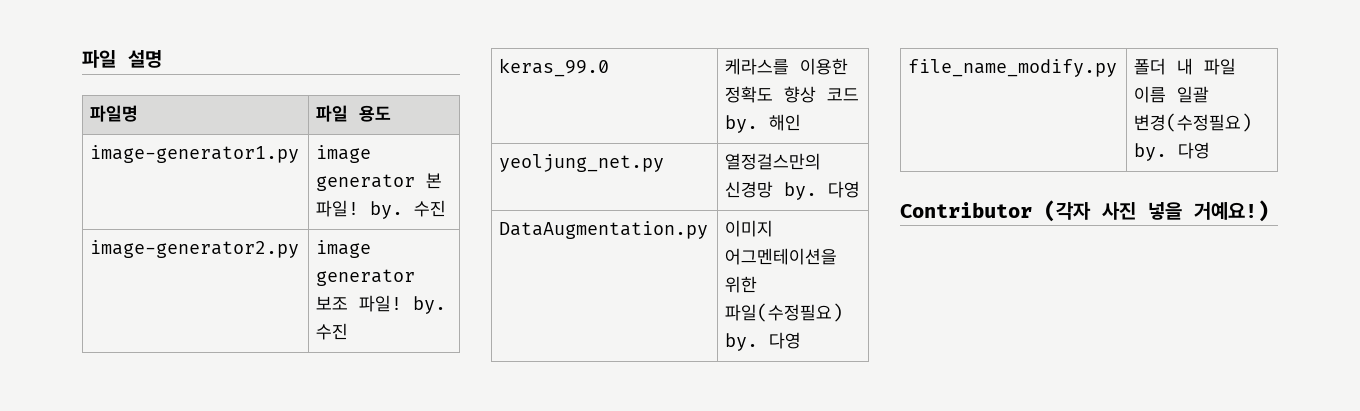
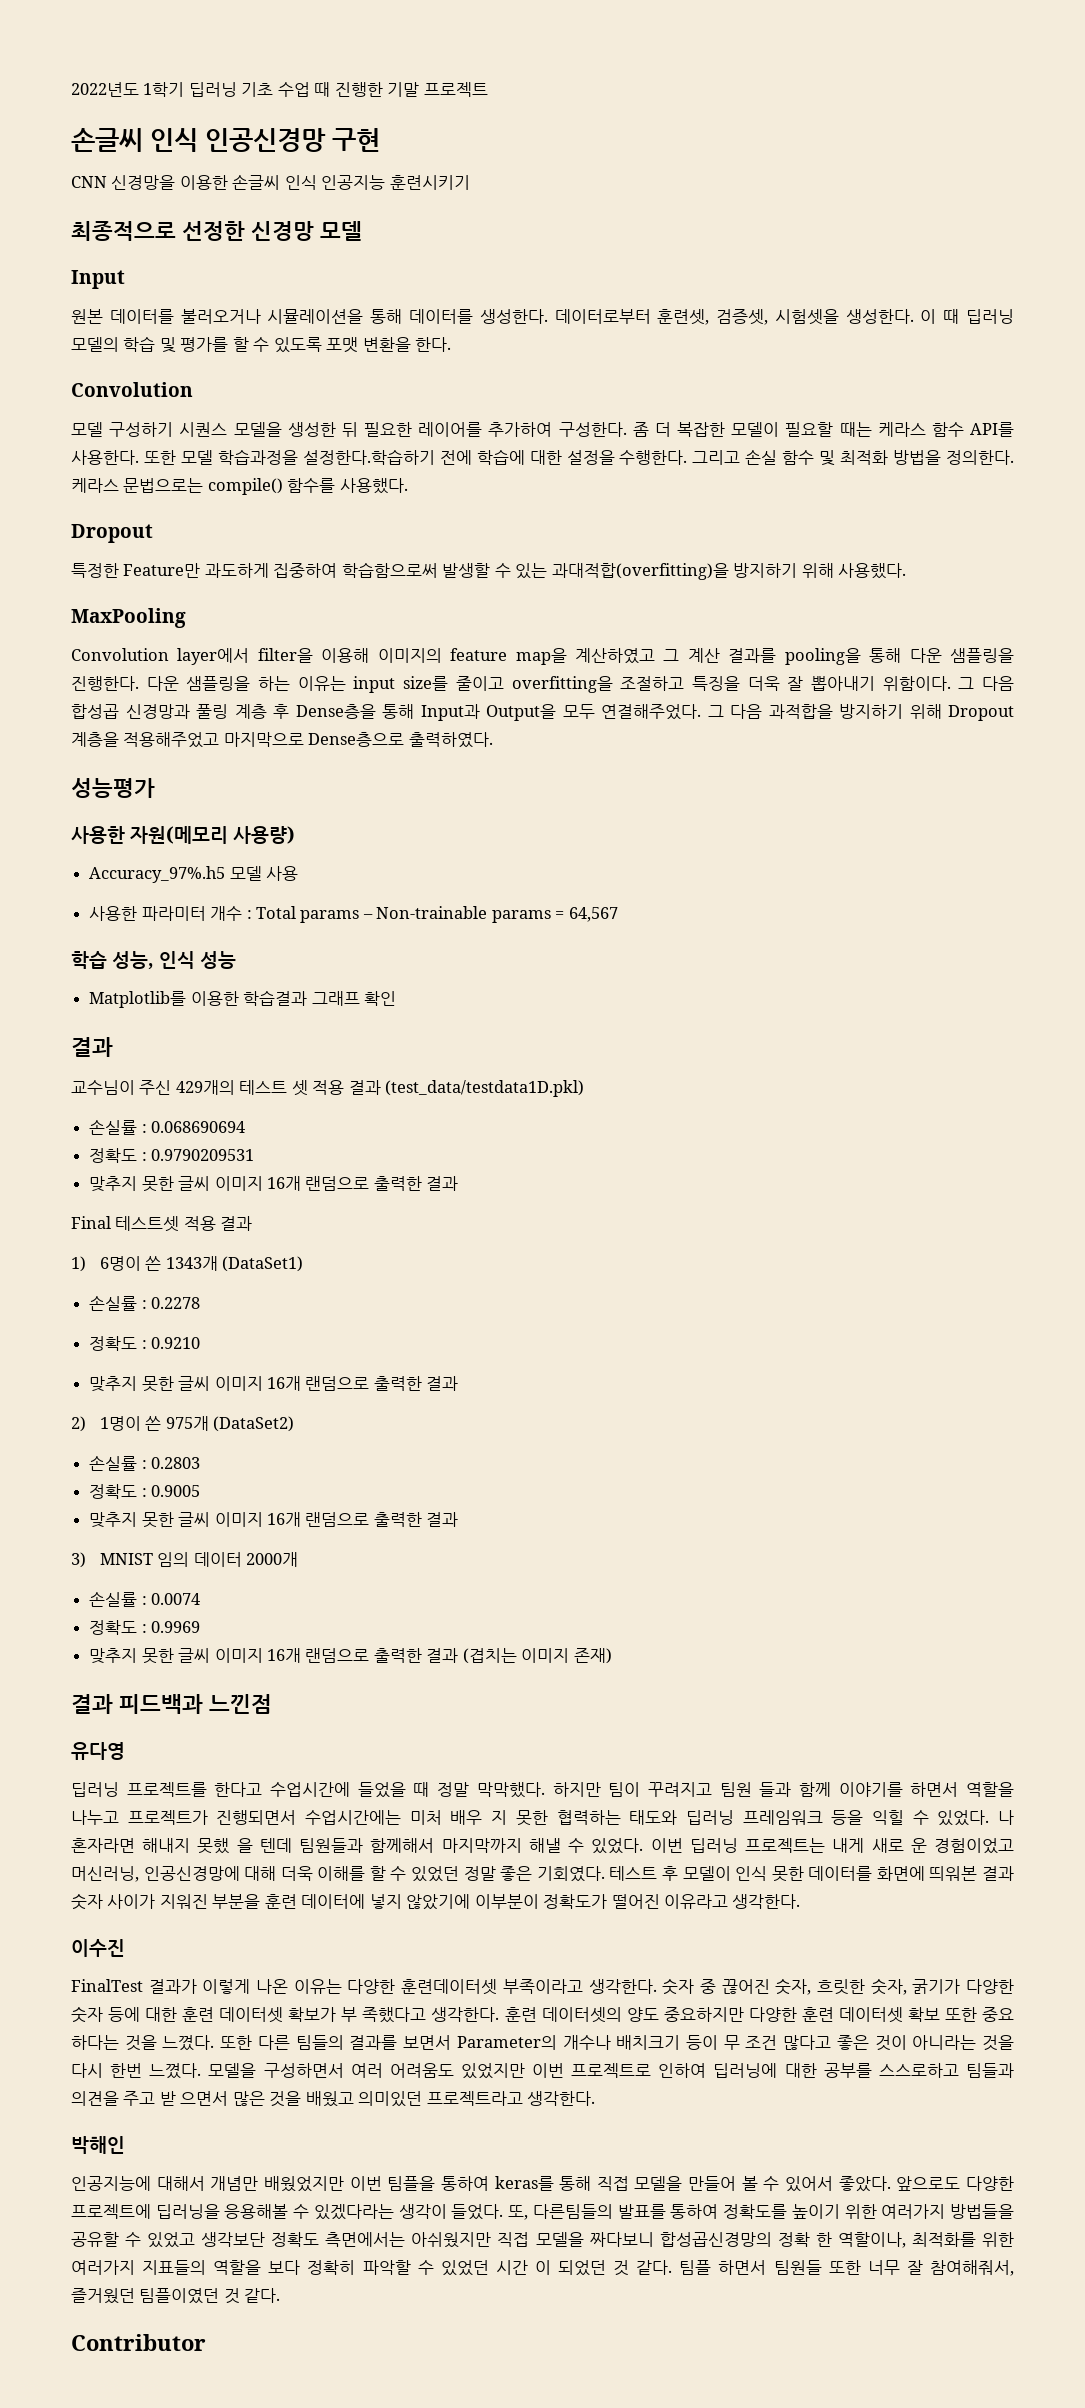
- 파일 설명
- 파일명 | 파일 용도
- image-generator1.py | image generator 본 파일! by. 수진
- image-generator2.py | image generator 보조 파일! by. 수진
- keras_99.0 | 케라스를 이용한 정확도 향상 코드 by. 해인
- yeoljung_net.py | 열정걸스만의 신경망 by. 다영
- DataAugmentation.py | 이미지 어그멘테이션을 위한 파일(수정필요) by. 다영
- file_name_modify.py | 폴더 내 파일 이름 일괄 변경(수정필요) by. 다영
- Contributor (각자 사진 넣을 거예요!)
+ 2022년도 1학기 딥러닝 기초 수업 때 진행한 기말 프로젝트
+ 손글씨 인식 인공신경망 구현
+ CNN 신경망을 이용한 손글씨 인식 인공지능 훈련시키기
+ 최종적으로 선정한 신경망 모델
+ Input
+ 원본 데이터를 불러오거나 시뮬레이션을 통해 데이터를 생성한다. 데이터로부터 훈련셋, 검증셋, 시험셋을 생성한다. 이 때 딥러닝 모델의 학습 및 평가를 할 수 있도록 포맷 변환을 한다.
+ Convolution
+ 모델 구성하기 시퀀스 모델을 생성한 뒤 필요한 레이어를 추가하여 구성한다. 좀 더 복잡한 모델이 필요할 때는 케라스 함수 API를 사용한다. 또한 모델 학습과정을 설정한다.학습하기 전에 학습에 대한 설정을 수행한다. 그리고 손실 함수 및 최적화 방법을 정의한다. 케라스 문법으로는 compile() 함수를 사용했다.
+ Dropout
+ 특정한 Feature만 과도하게 집중하여 학습함으로써 발생할 수 있는 과대적합(overfitting)을 방지하기 위해 사용했다.
+ MaxPooling
+ Convolution layer에서 filter을 이용해 이미지의 feature map을 계산하였고 그 계산 결과를 pooling을 통해 다운 샘플링을 진행한다. 다운 샘플링을 하는 이유는 input size를 줄이고 overfitting을 조절하고 특징을 더욱 잘 뽑아내기 위함이다. 그 다음 합성곱 신경망과 풀링 계층 후 Dense층을 통해 Input과 Output을 모두 연결해주었다. 그 다음 과적합을 방지하기 위해 Dropout 계층을 적용해주었고 마지막으로 Dense층으로 출력하였다.
+ 성능평가
+ 사용한 자원(메모리 사용량)
+ Accuracy_97%.h5 모델 사용
+ 사용한 파라미터 개수 : Total params – Non-trainable params = 64,567
+ 학습 성능, 인식 성능
+ Matplotlib를 이용한 학습결과 그래프 확인
+ 결과
+ 교수님이 주신 429개의 테스트 셋 적용 결과 (test_data/testdata1D.pkl)
+ 손실률 : 0.068690694
+ 정확도 : 0.9790209531
+ 맞추지 못한 글씨 이미지 16개 랜덤으로 출력한 결과
+ Final 테스트셋 적용 결과
+ 1) 6명이 쓴 1343개 (DataSet1)
+ 손실률 : 0.2278
+ 정확도 : 0.9210
+ 맞추지 못한 글씨 이미지 16개 랜덤으로 출력한 결과
+ 2) 1명이 쓴 975개 (DataSet2)
+ 손실률 : 0.2803
+ 정확도 : 0.9005
+ 맞추지 못한 글씨 이미지 16개 랜덤으로 출력한 결과
+ 3) MNIST 임의 데이터 2000개
+ 손실률 : 0.0074
+ 정확도 : 0.9969
+ 맞추지 못한 글씨 이미지 16개 랜덤으로 출력한 결과 (겹치는 이미지 존재)
+ 결과 피드백과 느낀점
+ 유다영
+ 딥러닝 프로젝트를 한다고 수업시간에 들었을 때 정말 막막했다. 하지만 팀이 꾸려지고 팀원 들과 함께 이야기를 하면서 역할을 나누고 프로젝트가 진행되면서 수업시간에는 미처 배우 지 못한 협력하는 태도와 딥러닝 프레임워크 등을 익힐 수 있었다. 나 혼자라면 해내지 못했 을 텐데 팀원들과 함께해서 마지막까지 해낼 수 있었다. 이번 딥러닝 프로젝트는 내게 새로 운 경험이었고 머신러닝, 인공신경망에 대해 더욱 이해를 할 수 있었던 정말 좋은 기회였다. 테스트 후 모델이 인식 못한 데이터를 화면에 띄워본 결과 숫자 사이가 지워진 부분을 훈련 데이터에 넣지 않았기에 이부분이 정확도가 떨어진 이유라고 생각한다.
+ 이수진
+ FinalTest 결과가 이렇게 나온 이유는 다양한 훈련데이터셋 부족이라고 생각한다. 숫자 중 끊어진 숫자, 흐릿한 숫자, 굵기가 다양한 숫자 등에 대한 훈련 데이터셋 확보가 부 족했다고 생각한다. 훈련 데이터셋의 양도 중요하지만 다양한 훈련 데이터셋 확보 또한 중요 하다는 것을 느꼈다. 또한 다른 팀들의 결과를 보면서 Parameter의 개수나 배치크기 등이 무 조건 많다고 좋은 것이 아니라는 것을 다시 한번 느꼈다. 모델을 구성하면서 여러 어려움도 있었지만 이번 프로젝트로 인하여 딥러닝에 대한 공부를 스스로하고 팀들과 의견을 주고 받 으면서 많은 것을 배웠고 의미있던 프로젝트라고 생각한다.
+ 박해인
+ 인공지능에 대해서 개념만 배웠었지만 이번 팀플을 통하여 keras를 통해 직접 모델을 만들어 볼 수 있어서 좋았다. 앞으로도 다양한 프로젝트에 딥러닝을 응용해볼 수 있겠다라는 생각이 들었다. 또, 다른팀들의 발표를 통하여 정확도를 높이기 위한 여러가지 방법들을 공유할 수 있었고 생각보단 정확도 측면에서는 아쉬웠지만 직접 모델을 짜다보니 합성곱신경망의 정확 한 역할이나, 최적화를 위한 여러가지 지표들의 역할을 보다 정확히 파악할 수 있었던 시간 이 되었던 것 같다. 팀플 하면서 팀원들 또한 너무 잘 참여해줘서, 즐거웠던 팀플이였던 것 같다.
+ Contributor

